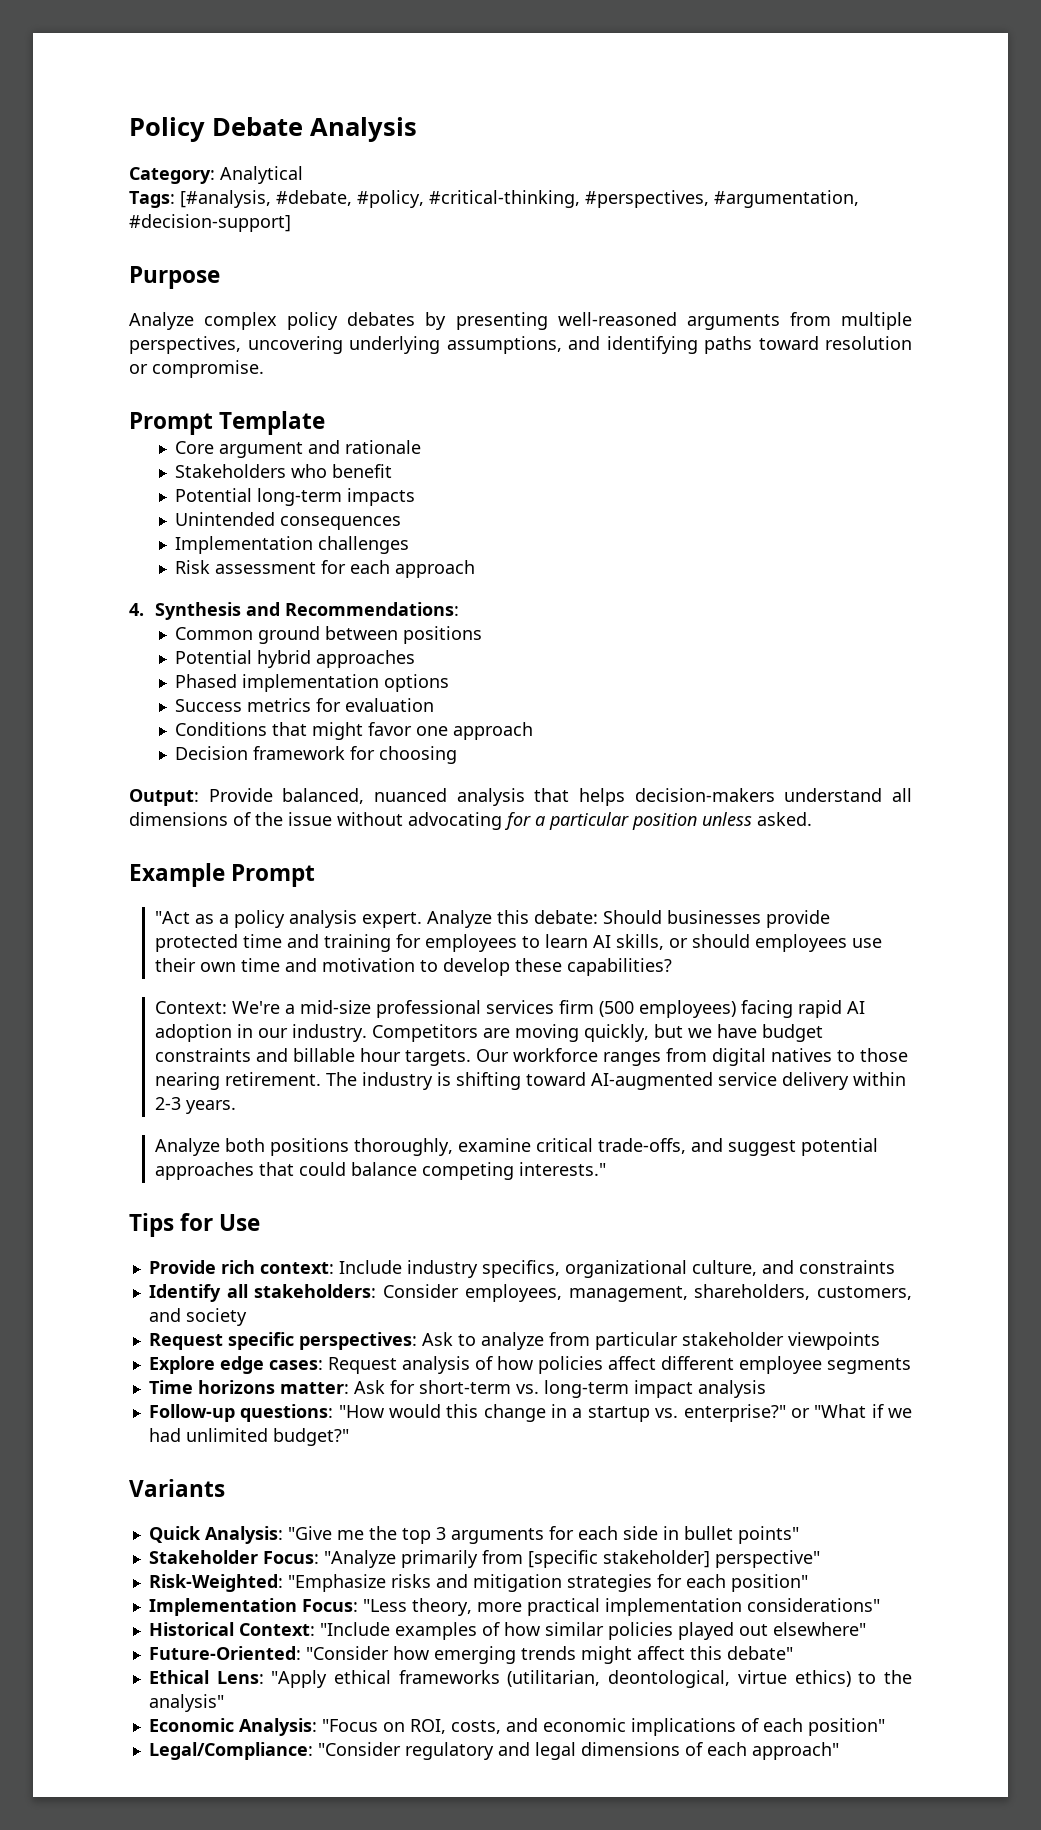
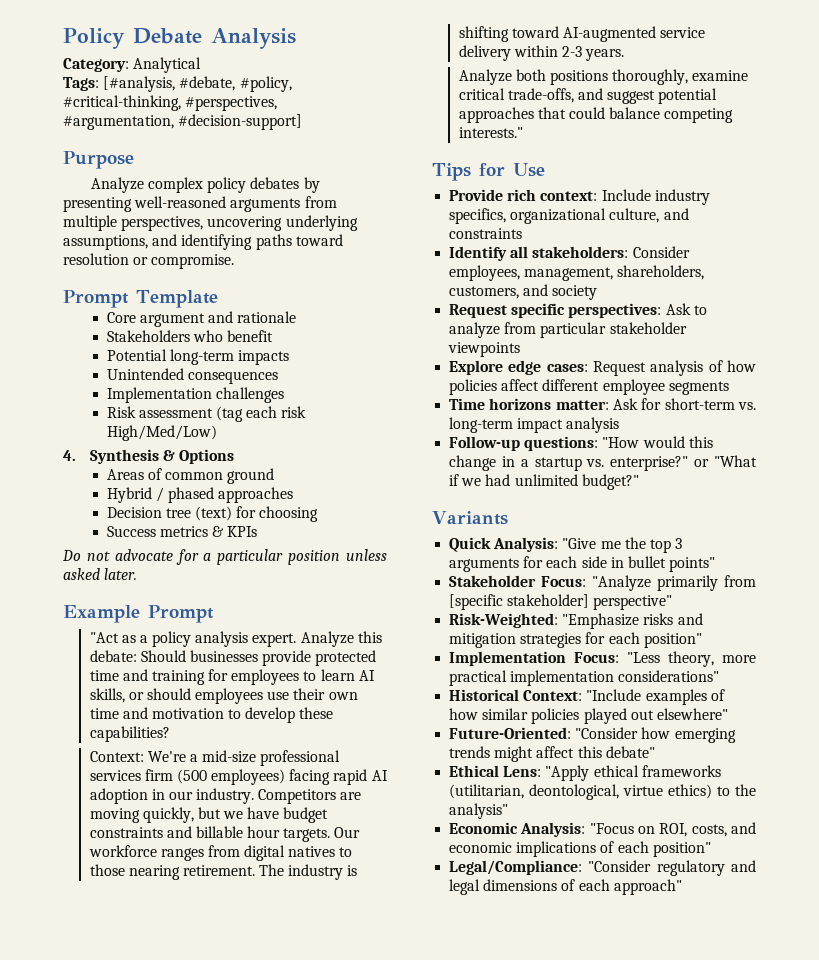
- Risk assessment for each approach
- 4. Synthesis and Recommendations:
- Common ground between positions
- Potential hybrid approaches
- Phased implementation options
- Success metrics for evaluation
- Conditions that might favor one approach
- Decision framework for choosing
- Output: Provide balanced, nuanced analysis that helps decision-makers understand all dimensions of the issue without advocating for a particular position unless asked.
+ Risk assessment (tag each risk High/Med/Low)
+ 4. Synthesis & Options
+ Areas of common ground
+ Hybrid / phased approaches
+ Decision tree (text) for choosing
+ Success metrics & KPIs
+ Do not advocate for a particular position unless asked later.

